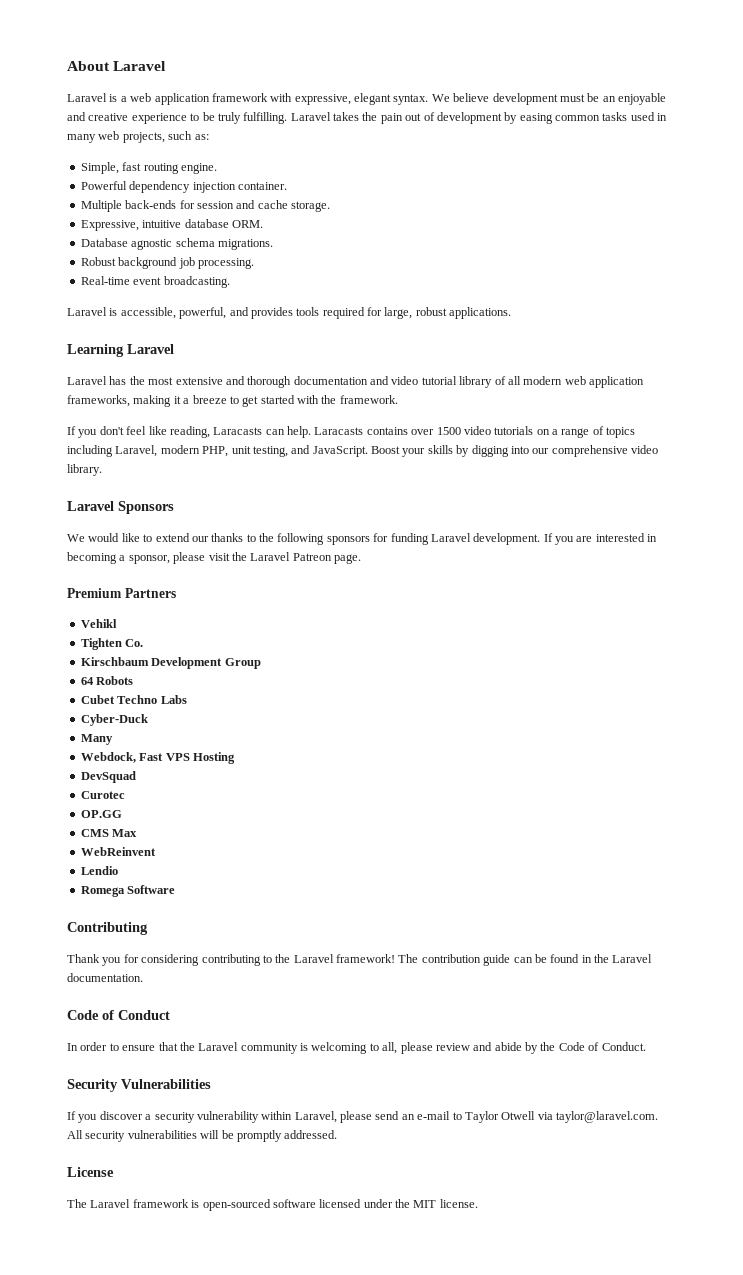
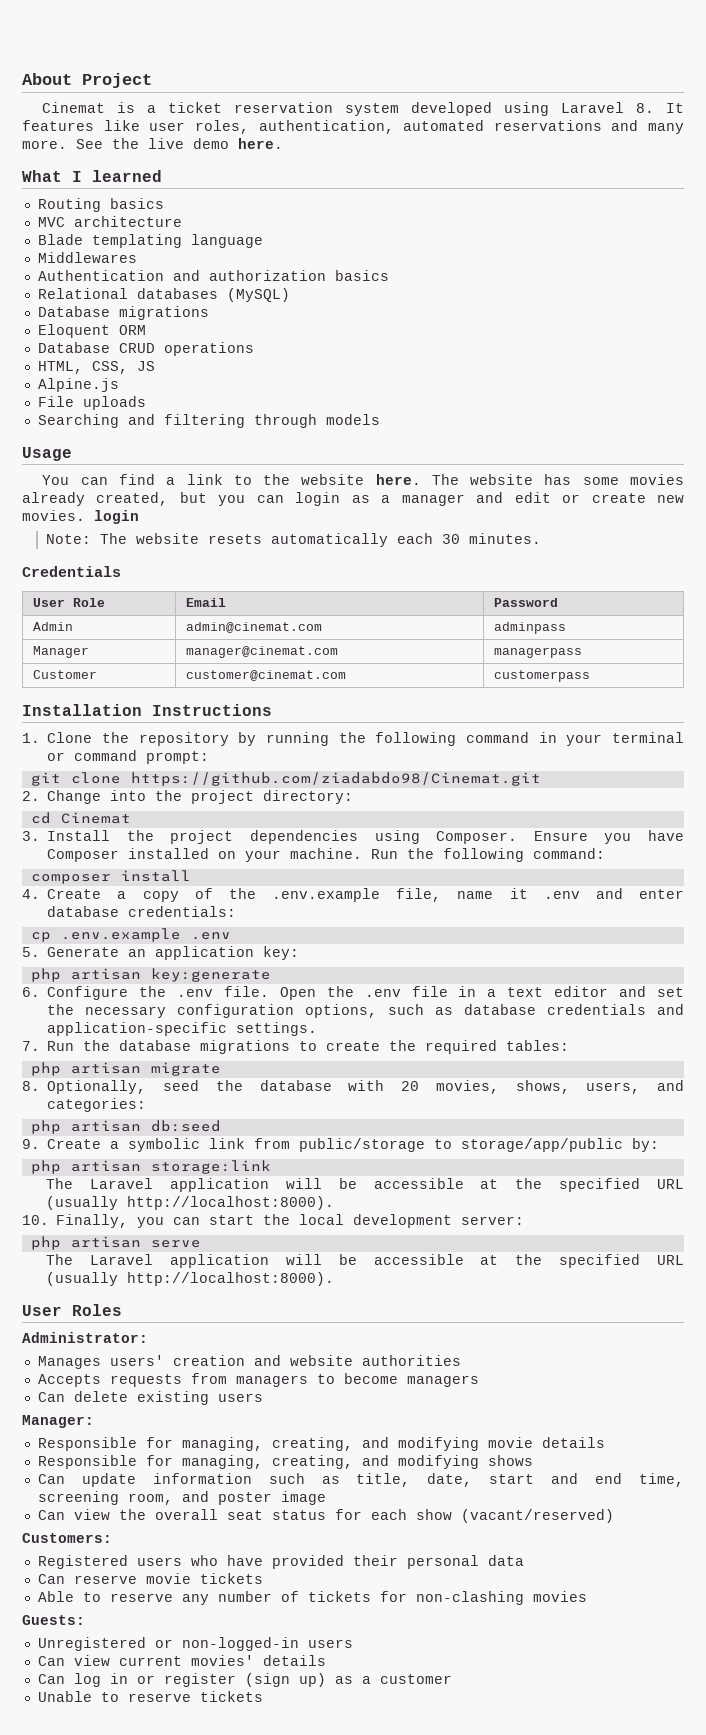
- About Laravel
- Laravel is a web application framework with expressive, elegant syntax. We believe development must be an enjoyable and creative experience to be truly fulfilling. Laravel takes the pain out of development by easing common tasks used in many web projects, such as:
- Simple, fast routing engine.
- Powerful dependency injection container.
- Multiple back-ends for session and cache storage.
- Expressive, intuitive database ORM.
- Database agnostic schema migrations.
- Robust background job processing.
- Real-time event broadcasting.
- Laravel is accessible, powerful, and provides tools required for large, robust applications.
- Learning Laravel
- Laravel has the most extensive and thorough documentation and video tutorial library of all modern web application frameworks, making it a breeze to get started with the framework.
- If you don't feel like reading, Laracasts can help. Laracasts contains over 1500 video tutorials on a range of topics including Laravel, modern PHP, unit testing, and JavaScript. Boost your skills by digging into our comprehensive video library.
- Laravel Sponsors
- We would like to extend our thanks to the following sponsors for funding Laravel development. If you are interested in becoming a sponsor, please visit the Laravel Patreon page.
- Premium Partners
- Vehikl
- Tighten Co.
- Kirschbaum Development Group
- 64 Robots
- Cubet Techno Labs
- Cyber-Duck
- Many
- Webdock, Fast VPS Hosting
- DevSquad
- Curotec
- OP.GG
- CMS Max
- WebReinvent
- Lendio
- Romega Software
- Contributing
- Thank you for considering contributing to the Laravel framework! The contribution guide can be found in the Laravel documentation.
- Code of Conduct
- In order to ensure that the Laravel community is welcoming to all, please review and abide by the Code of Conduct.
- Security Vulnerabilities
- If you discover a security vulnerability within Laravel, please send an e-mail to Taylor Otwell via taylor@laravel.com. All security vulnerabilities will be promptly addressed.
- License
- The Laravel framework is open-sourced software licensed under the MIT license.
+ About Project
+ Cinemat is a ticket reservation system developed using Laravel 8. It features like user roles, authentication, automated reservations and many more. See the live demo here.
+ What I learned
+ Routing basics
+ MVC architecture
+ Blade templating language
+ Middlewares
+ Authentication and authorization basics
+ Relational databases (MySQL)
+ Database migrations
+ Eloquent ORM
+ Database CRUD operations
+ HTML, CSS, JS
+ Alpine.js
+ File uploads
+ Searching and filtering through models
+ Usage
+ You can find a link to the website here. The website has some movies already created, but you can login as a manager and edit or create new movies. login
+ Note: The website resets automatically each 30 minutes.
+ Credentials
+ User Role | Email | Password
+ Admin | admin@cinemat.com | adminpass
+ Manager | manager@cinemat.com | managerpass
+ Customer | customer@cinemat.com | customerpass
+ Installation Instructions
+ 1. Clone the repository by running the following command in your terminal or command prompt:
+ git clone https://github.com/ziadabdo98/Cinemat.git
+ 2. Change into the project directory:
+ cd Cinemat
+ 3. Install the project dependencies using Composer. Ensure you have Composer installed on your machine. Run the following command:
+ composer install
+ 4. Create a copy of the .env.example file, name it .env and enter database credentials:
+ cp .env.example .env
+ 5. Generate an application key:
+ php artisan key:generate
+ 6. Configure the .env file. Open the .env file in a text editor and set the necessary configuration options, such as database credentials and application-specific settings.
+ 7. Run the database migrations to create the required tables:
+ php artisan migrate
+ 8. Optionally, seed the database with 20 movies, shows, users, and categories:
+ php artisan db:seed
+ 9. Create a symbolic link from public/storage to storage/app/public by:
+ php artisan storage:link
+ The Laravel application will be accessible at the specified URL (usually http://localhost:8000).
+ 10. Finally, you can start the local development server:
+ php artisan serve
+ The Laravel application will be accessible at the specified URL (usually http://localhost:8000).
+ User Roles
+ Administrator:
+ Manages users' creation and website authorities
+ Accepts requests from managers to become managers
+ Can delete existing users
+ Manager:
+ Responsible for managing, creating, and modifying movie details
+ Responsible for managing, creating, and modifying shows
+ Can update information such as title, date, start and end time, screening room, and poster image
+ Can view the overall seat status for each show (vacant/reserved)
+ Customers:
+ Registered users who have provided their personal data
+ Can reserve movie tickets
+ Able to reserve any number of tickets for non-clashing movies
+ Guests:
+ Unregistered or non-logged-in users
+ Can view current movies' details
+ Can log in or register (sign up) as a customer
+ Unable to reserve tickets

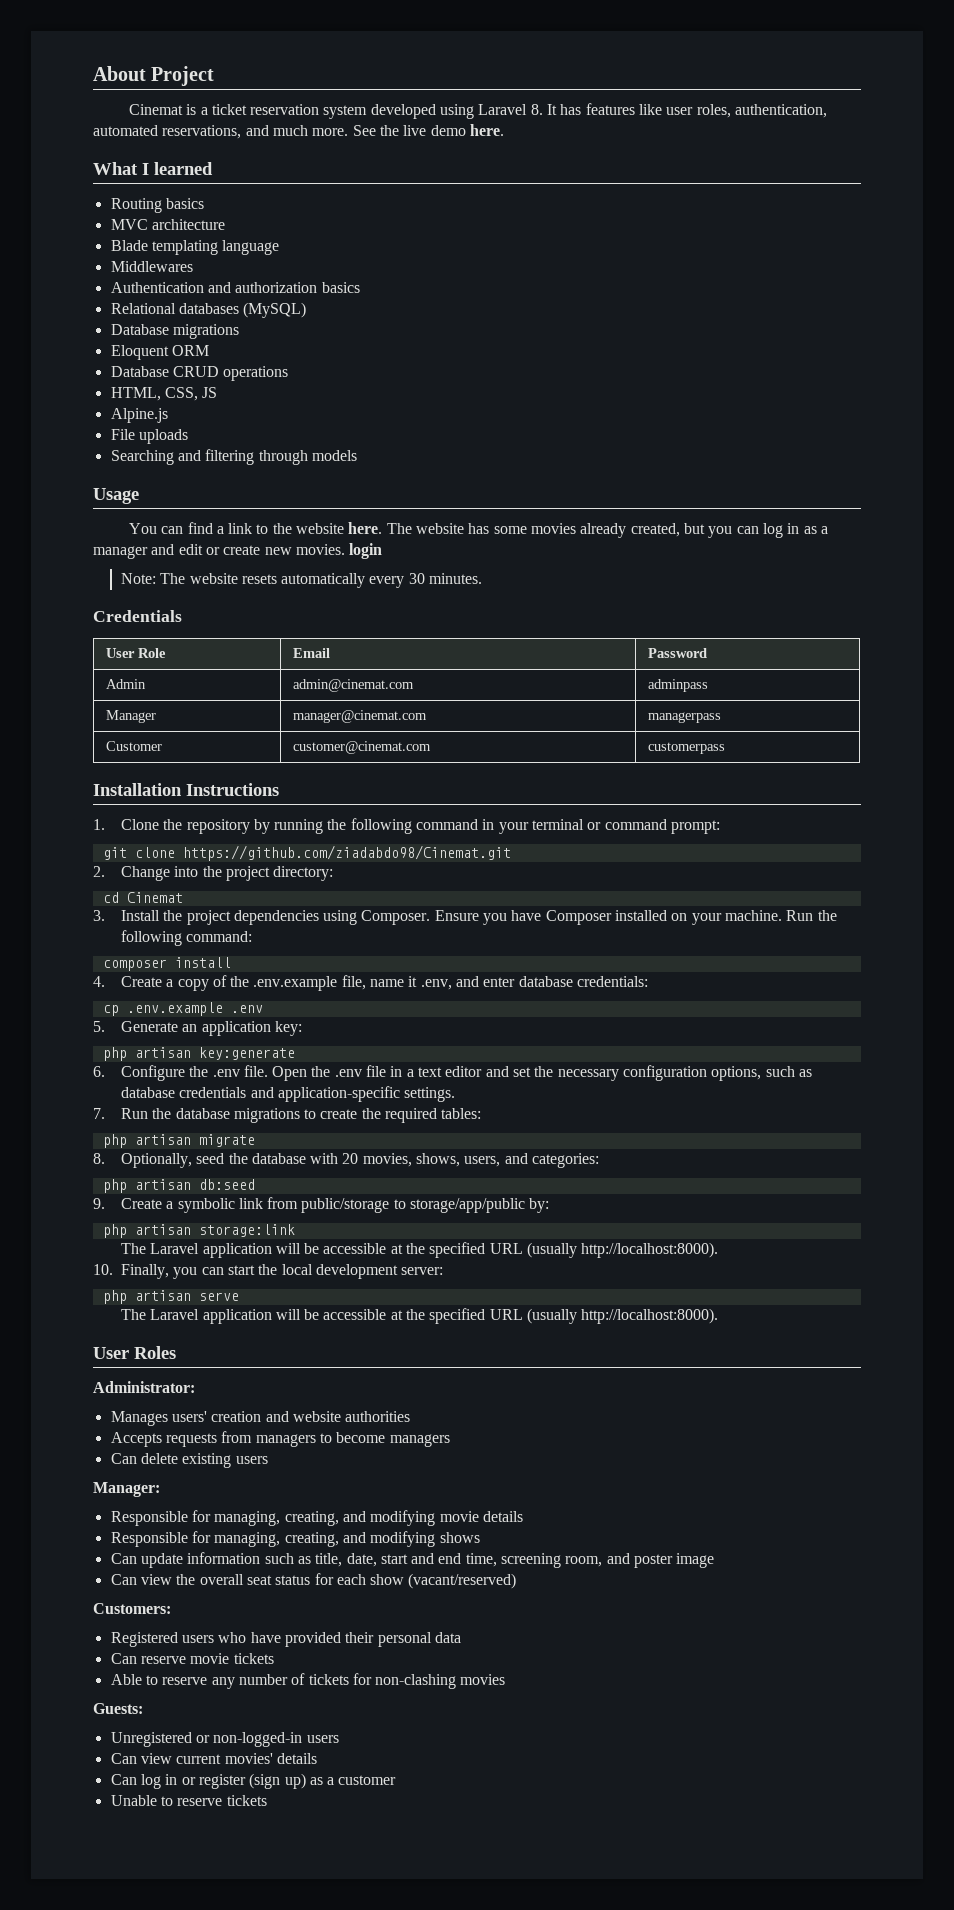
- Cinemat is a ticket reservation system developed using Laravel 8. It features like user roles, authentication, automated reservations and many more.
+ Cinemat is a ticket reservation system developed using Laravel 8. It has features like user roles, authentication, automated reservations, and much more.
- The website has some movies already created, but you can login as a manager and edit or create new movies. login
+ The website has some movies already created, but you can log in as a manager and edit or create new movies. login
- Note: The website resets automatically each 30 minutes.
+ Note: The website resets automatically every 30 minutes.
- 4. Create a copy of the .env.example file, name it .env and enter database credentials:
+ 4. Create a copy of the .env.example file, name it .env, and enter database credentials:

